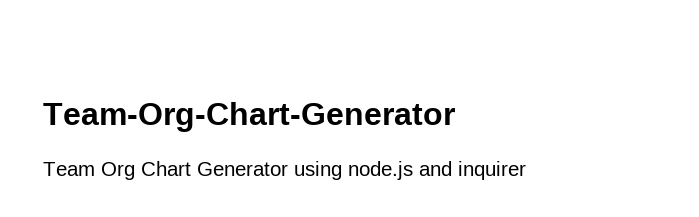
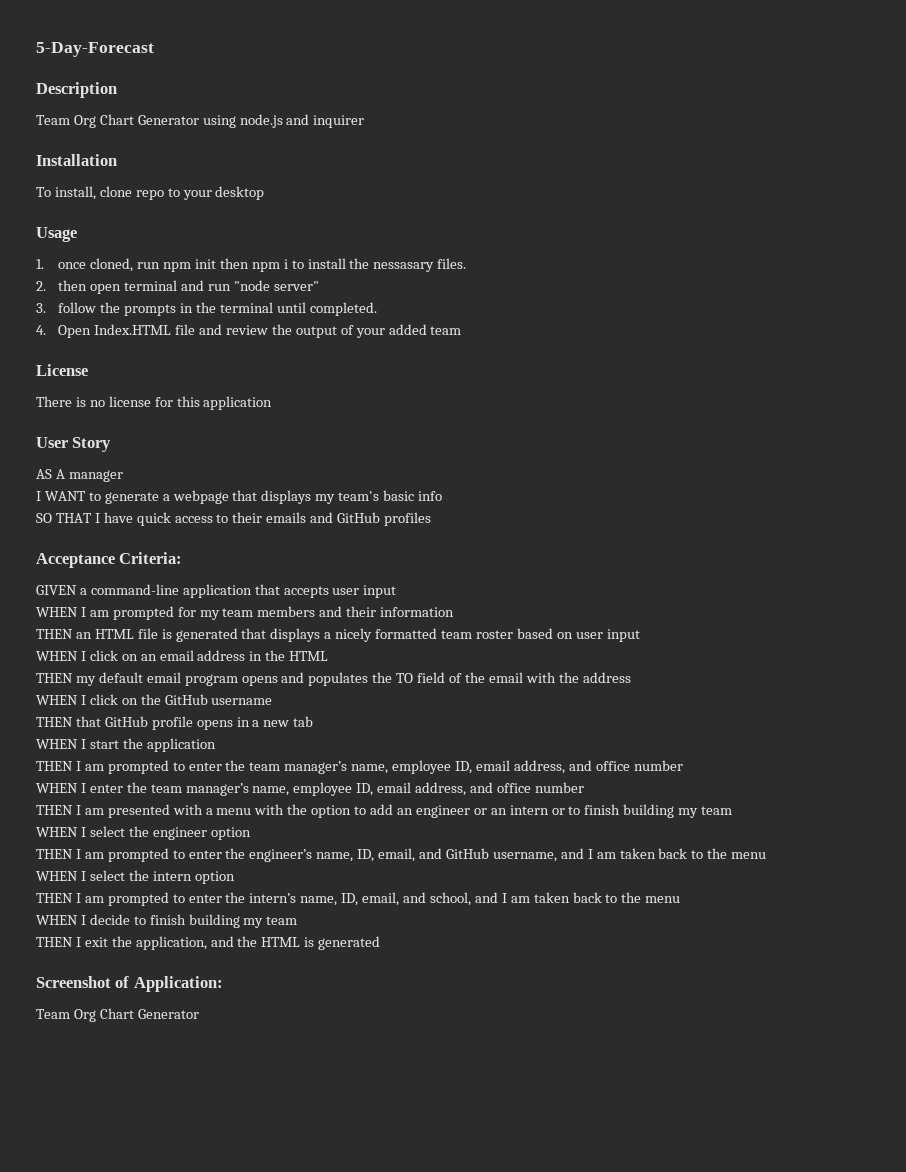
- Team-Org-Chart-Generator
+ 5-Day-Forecast
+ Description
+ Installation
+ To install, clone repo to your desktop
+ Usage
+ 1. once cloned, run npm init then npm i to install the nessasary files.
+ 2. then open terminal and run "node server"
+ 3. follow the prompts in the terminal until completed.
+ 4. Open Index.HTML file and review the output of your added team
+ License
+ There is no license for this application
+ User Story
+ AS A manager
+ I WANT to generate a webpage that displays my team's basic info
+ SO THAT I have quick access to their emails and GitHub profiles
+ Acceptance Criteria:
+ GIVEN a command-line application that accepts user input
+ WHEN I am prompted for my team members and their information
+ THEN an HTML file is generated that displays a nicely formatted team roster based on user input
+ WHEN I click on an email address in the HTML
+ THEN my default email program opens and populates the TO field of the email with the address
+ WHEN I click on the GitHub username
+ THEN that GitHub profile opens in a new tab
+ WHEN I start the application
+ THEN I am prompted to enter the team manager’s name, employee ID, email address, and office number
+ WHEN I enter the team manager’s name, employee ID, email address, and office number
+ THEN I am presented with a menu with the option to add an engineer or an intern or to finish building my team
+ WHEN I select the engineer option
+ THEN I am prompted to enter the engineer’s name, ID, email, and GitHub username, and I am taken back to the menu
+ WHEN I select the intern option
+ THEN I am prompted to enter the intern’s name, ID, email, and school, and I am taken back to the menu
+ WHEN I decide to finish building my team
+ THEN I exit the application, and the HTML is generated
+ Screenshot of Application:
+ Team Org Chart Generator

